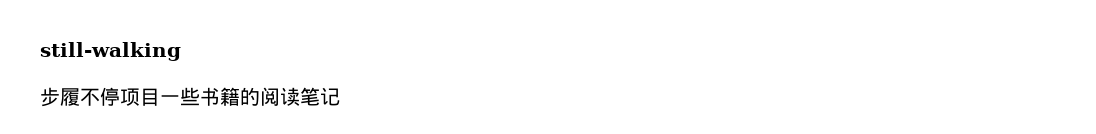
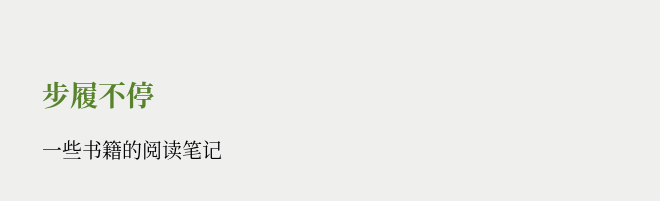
- still-walking
- 步履不停项目一些书籍的阅读笔记
+ 步履不停
+ 一些书籍的阅读笔记

